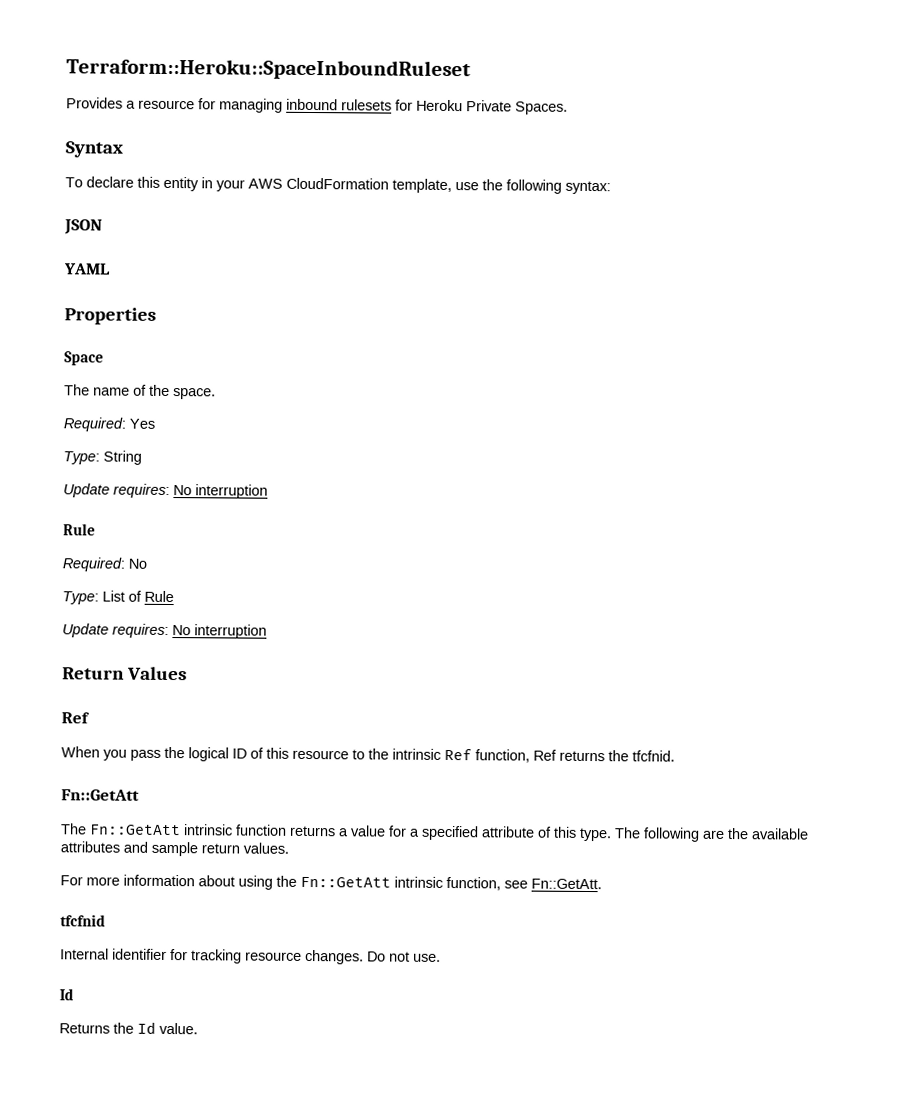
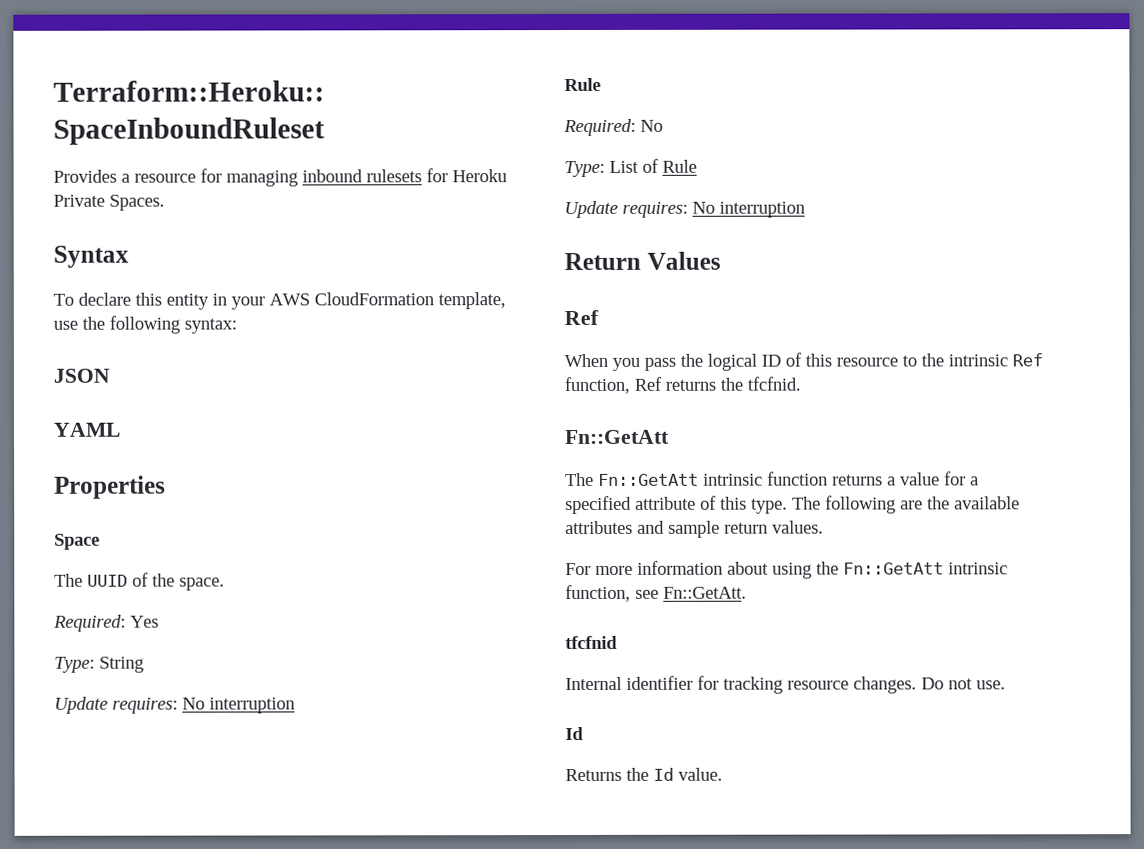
- The name of the space.
+ The UUID of the space.

